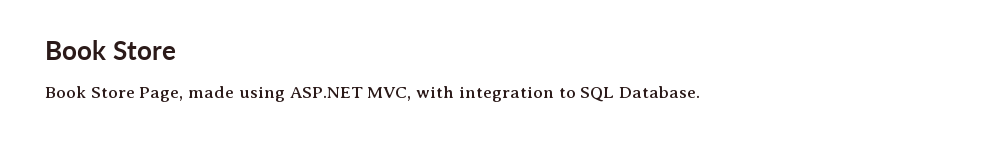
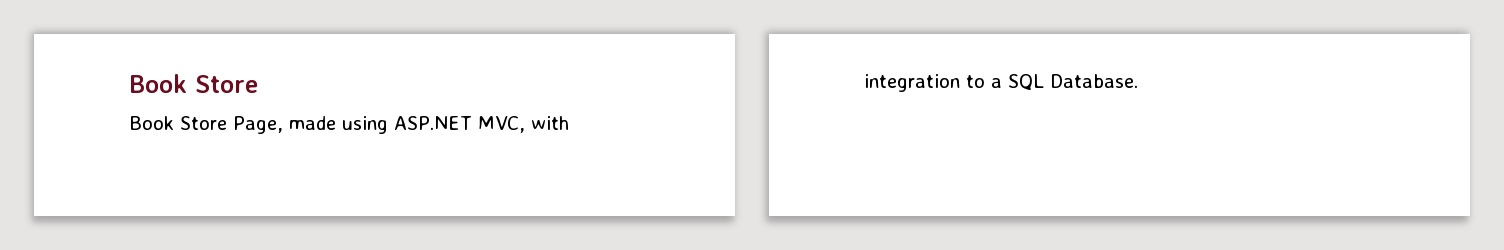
- Book Store Page, made using ASP.NET MVC, with integration to SQL Database.
+ Book Store Page, made using ASP.NET MVC, with integration to a SQL Database.

